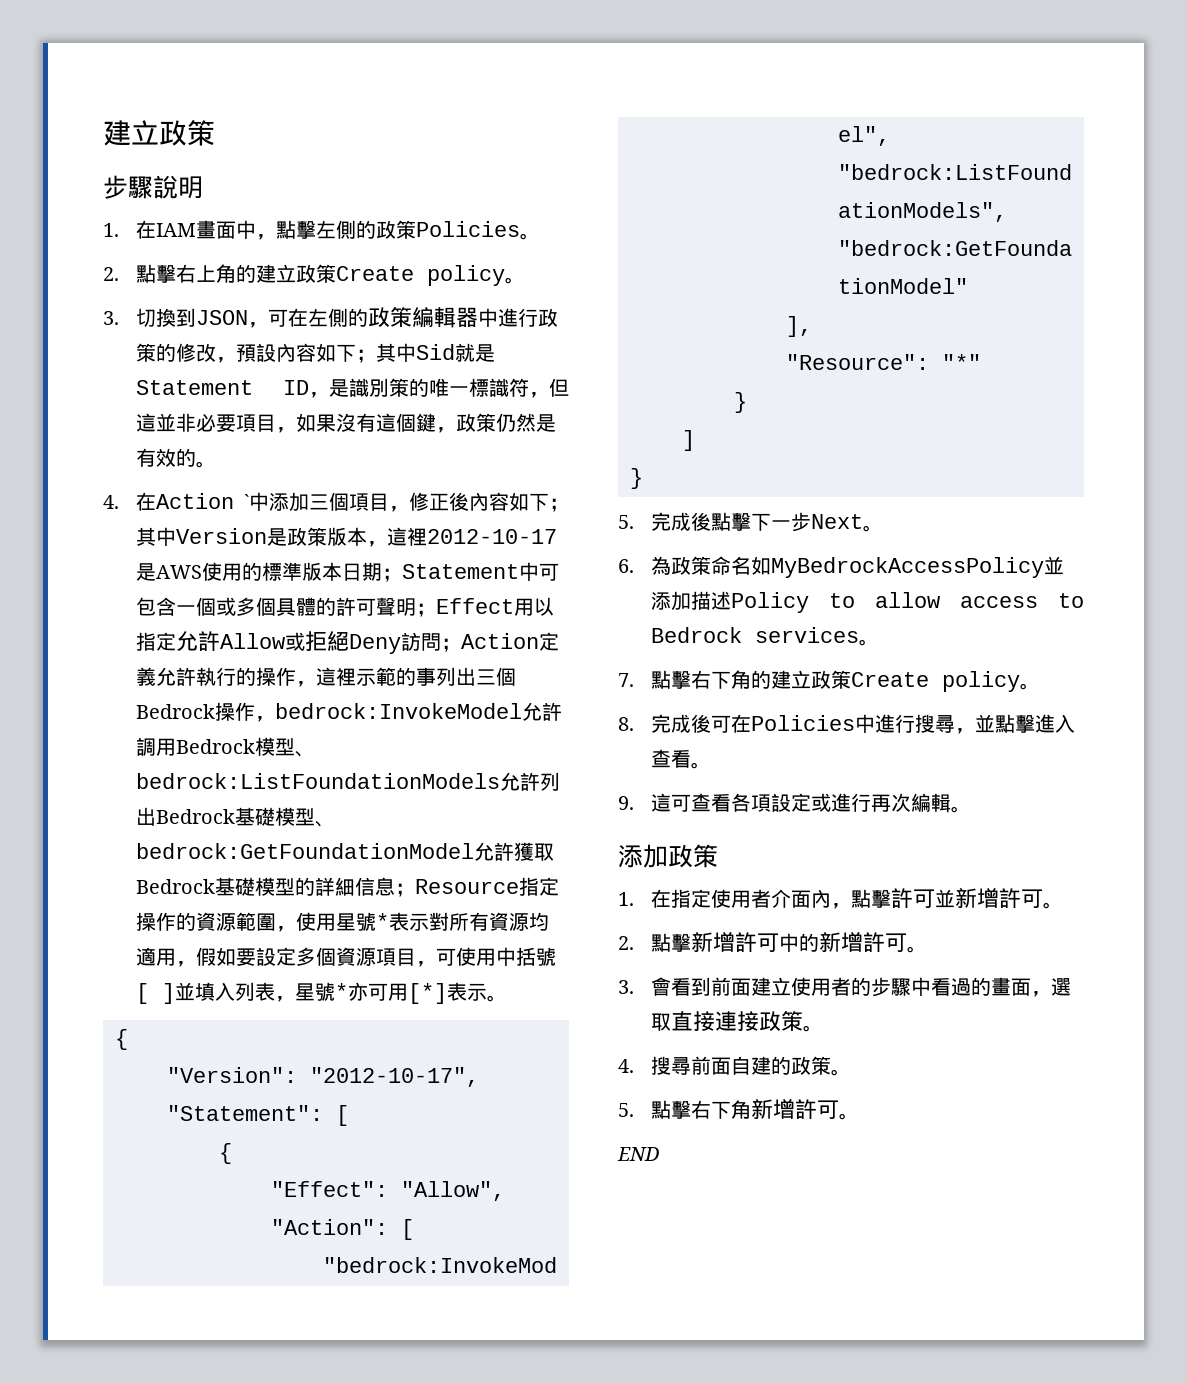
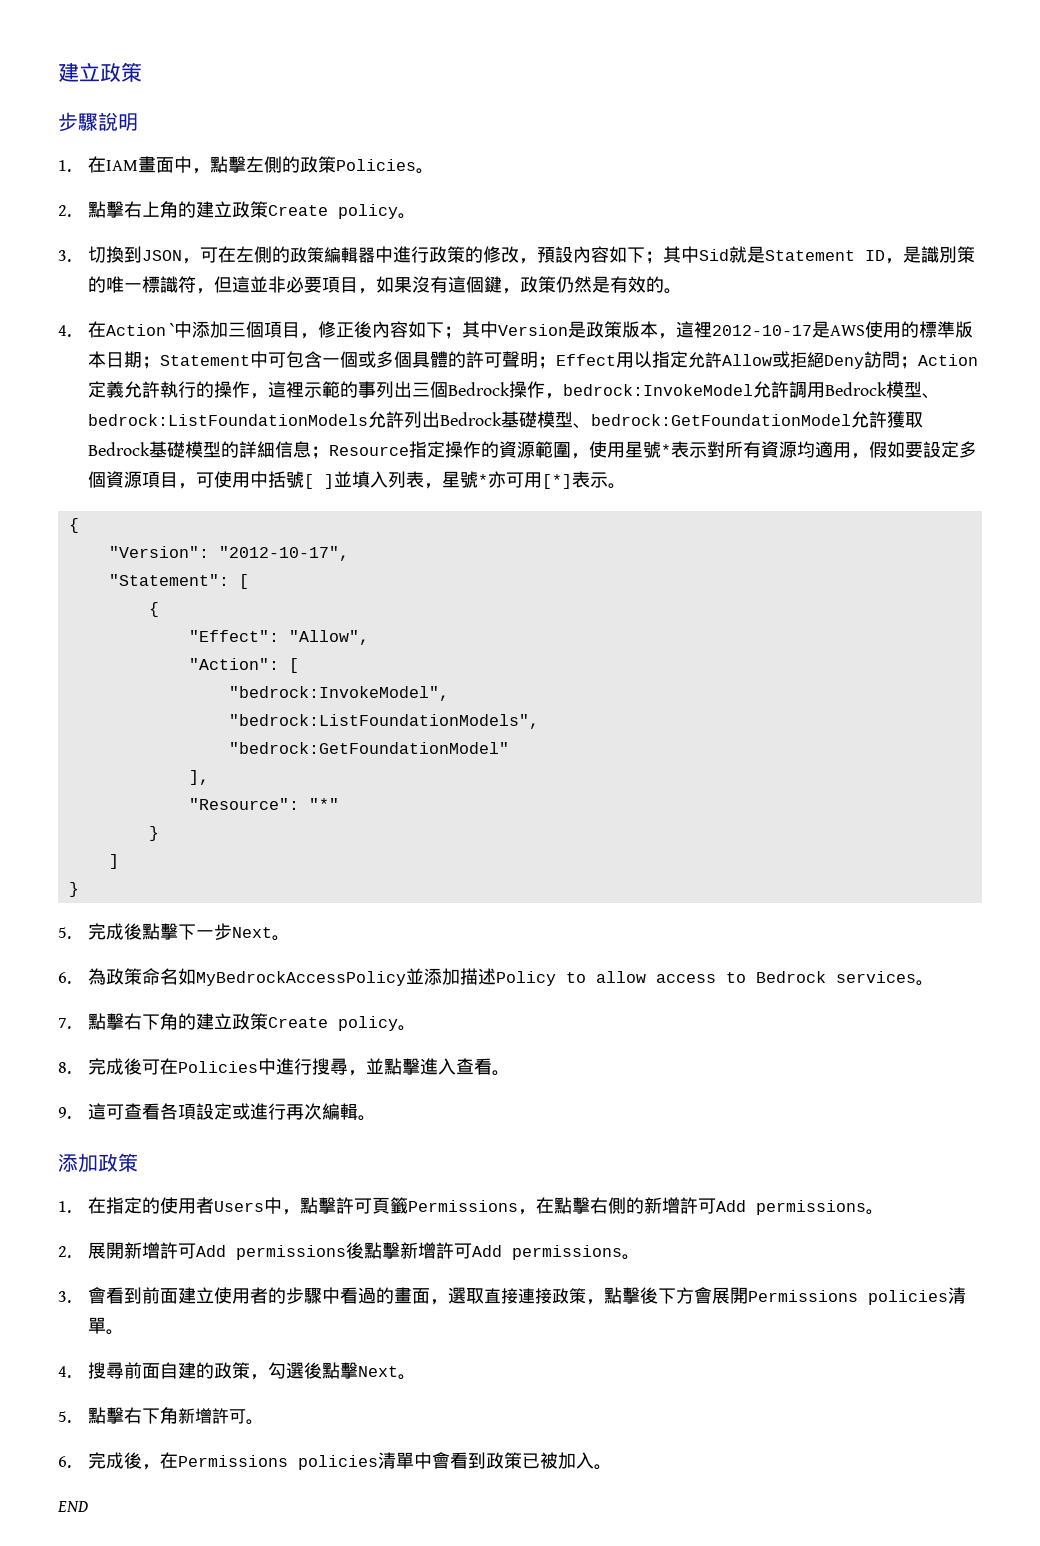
- 1.在指定使用者介面內，點擊許可並新增許可。
- 2.點擊新增許可中的新增許可。
+ 1.在指定的使用者Users中，點擊許可頁籤Permissions，在點擊右側的新增許可Add permissions。
+ 2.展開新增許可Add permissions後點擊新增許可Add permissions。
- 3.會看到前面建立使用者的步驟中看過的畫面，選取直接連接政策。
+ 3.會看到前面建立使用者的步驟中看過的畫面，選取直接連接政策，點擊後下方會展開Permissions policies清單。
- 4.搜尋前面自建的政策。
+ 4.搜尋前面自建的政策，勾選後點擊Next。
+ 6.完成後，在Permissions policies清單中會看到政策已被加入。

